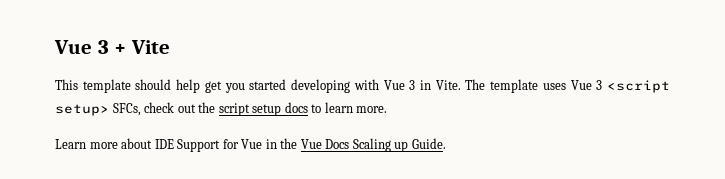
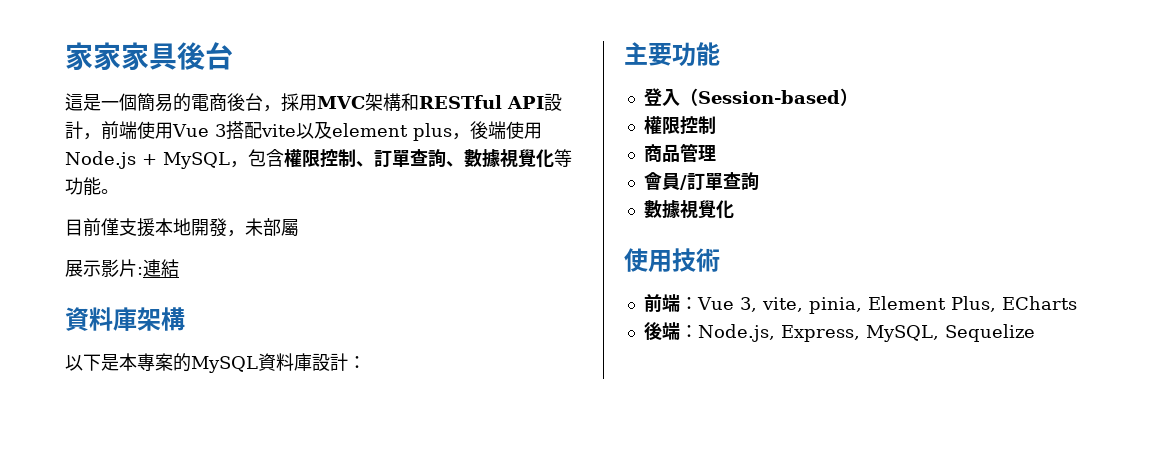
- Vue 3 + Vite
- This template should help get you started developing with Vue 3 in Vite. The template uses Vue 3 <script setup> SFCs, check out the script setup docs to learn more.
- Learn more about IDE Support for Vue in the Vue Docs Scaling up Guide.
+ 家家家具後台
+ 這是一個簡易的電商後台，採用MVC架構和RESTful API設計，前端使用Vue 3搭配vite以及element plus，後端使用Node.js + MySQL，包含權限控制、訂單查詢、數據視覺化等功能。
+ 目前僅支援本地開發，未部屬
+ 展示影片:連結
+ 資料庫架構
+ 以下是本專案的MySQL資料庫設計：
+ 主要功能
+ 登入（Session-based）
+ 權限控制
+ 商品管理
+ 會員/訂單查詢
+ 數據視覺化
+ 使用技術
+ 前端：Vue 3, vite, pinia, Element Plus, ECharts
+ 後端：Node.js, Express, MySQL, Sequelize

